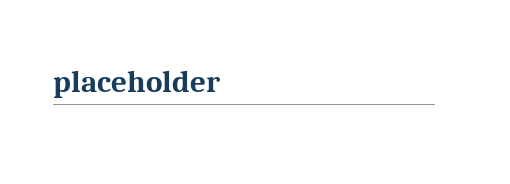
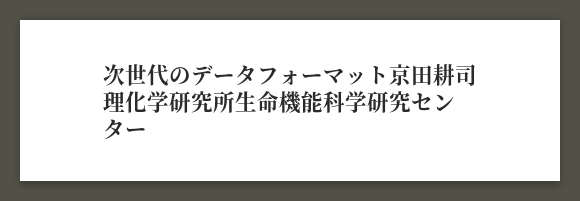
- placeholder
+ 次世代のデータフォーマット京田耕司理化学研究所生命機能科学研究センター

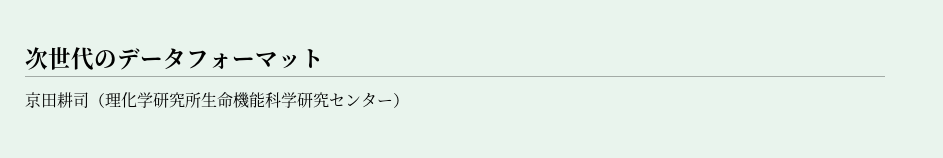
- 次世代のデータフォーマット京田耕司理化学研究所生命機能科学研究センター
+ 次世代のデータフォーマット
+ 京田耕司（理化学研究所生命機能科学研究センター）

